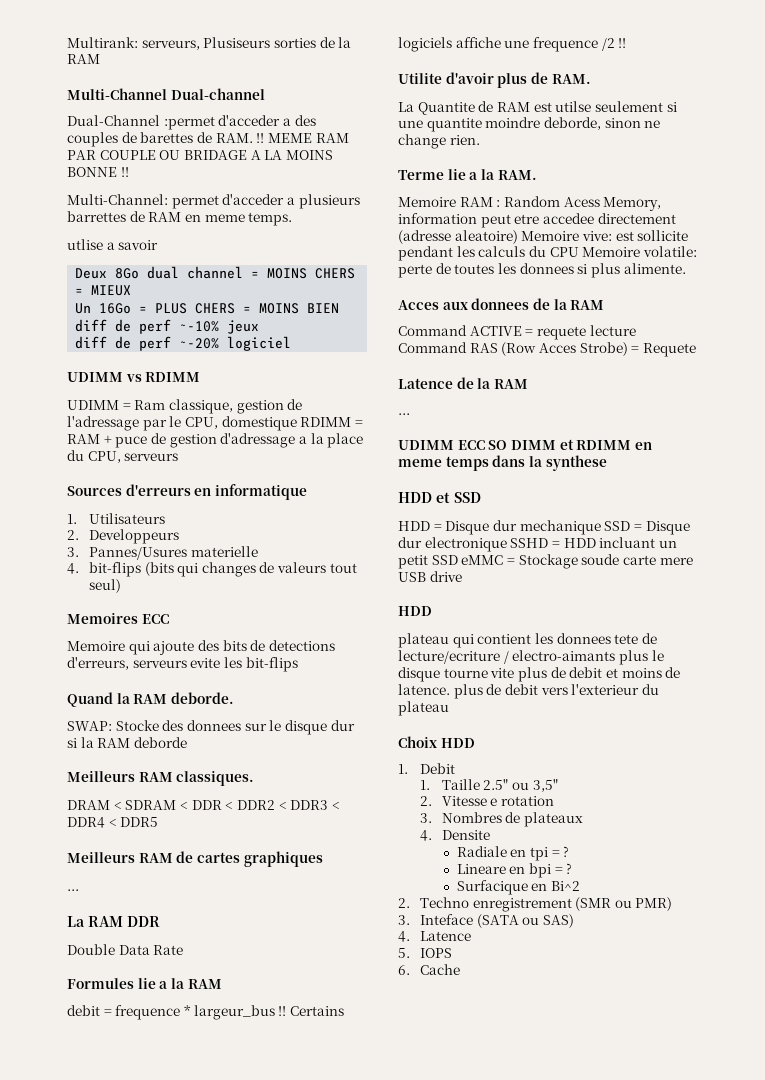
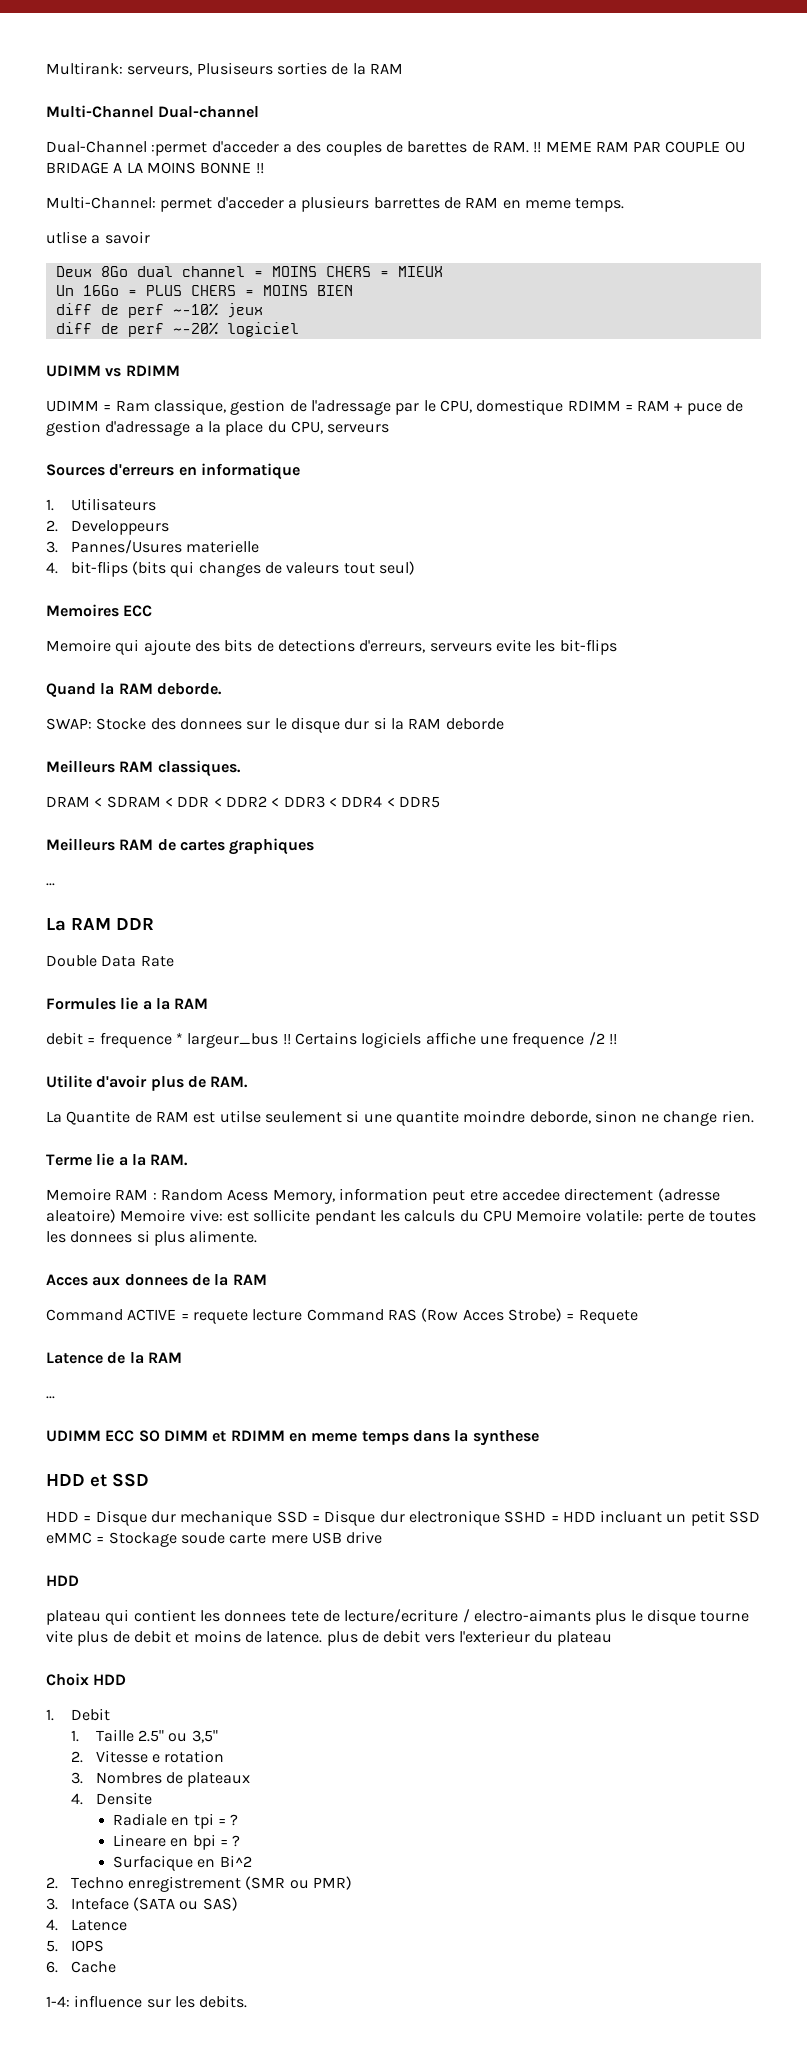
+ 1-4: influence sur les debits.

